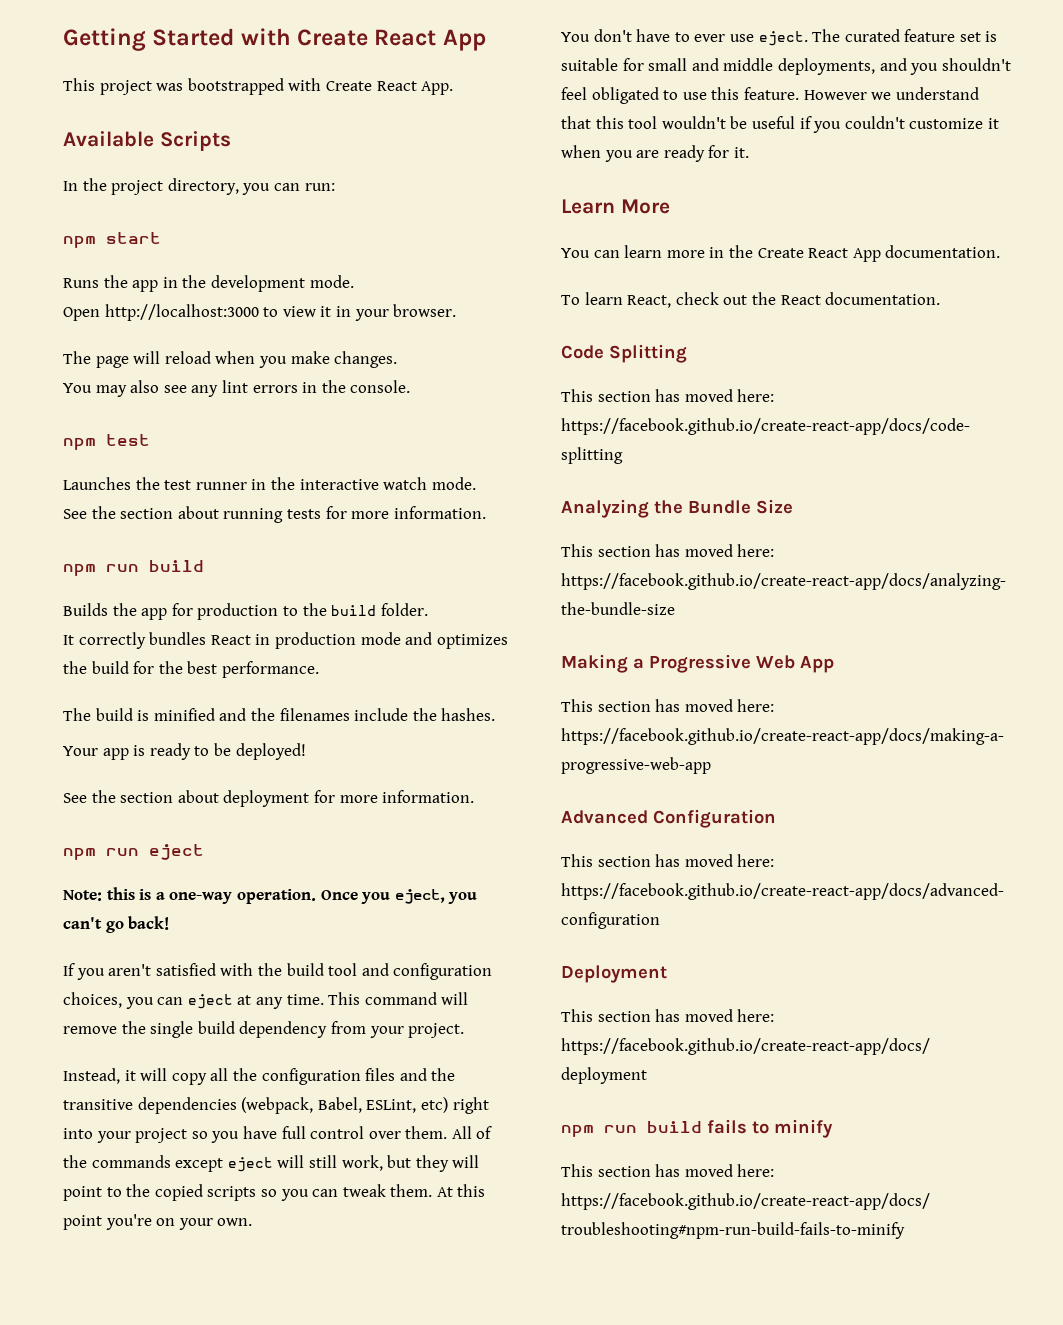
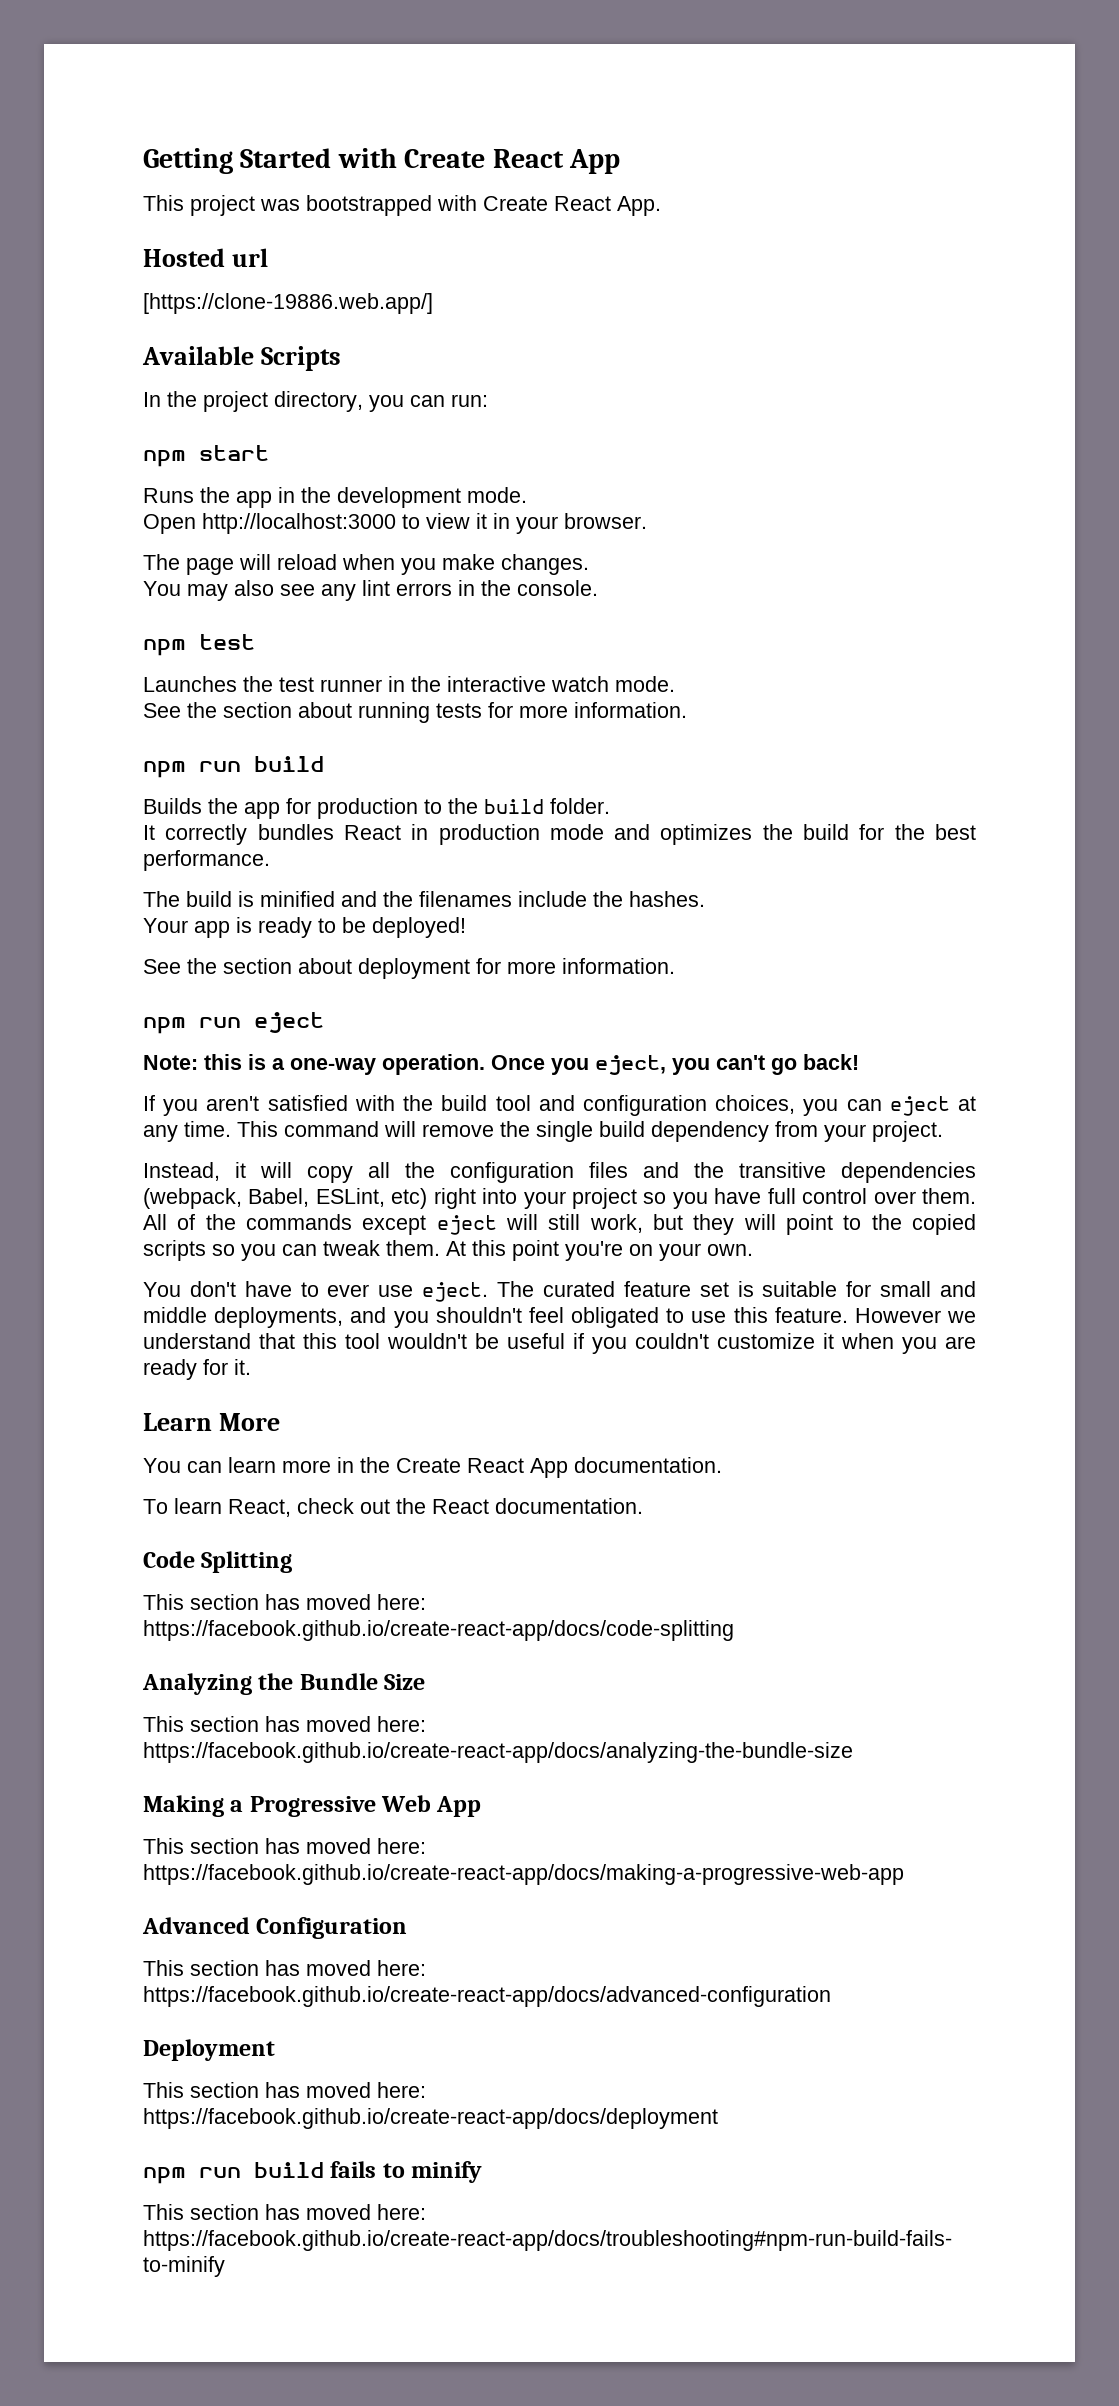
+ Hosted url
+ [https://clone-19886.web.app/]

